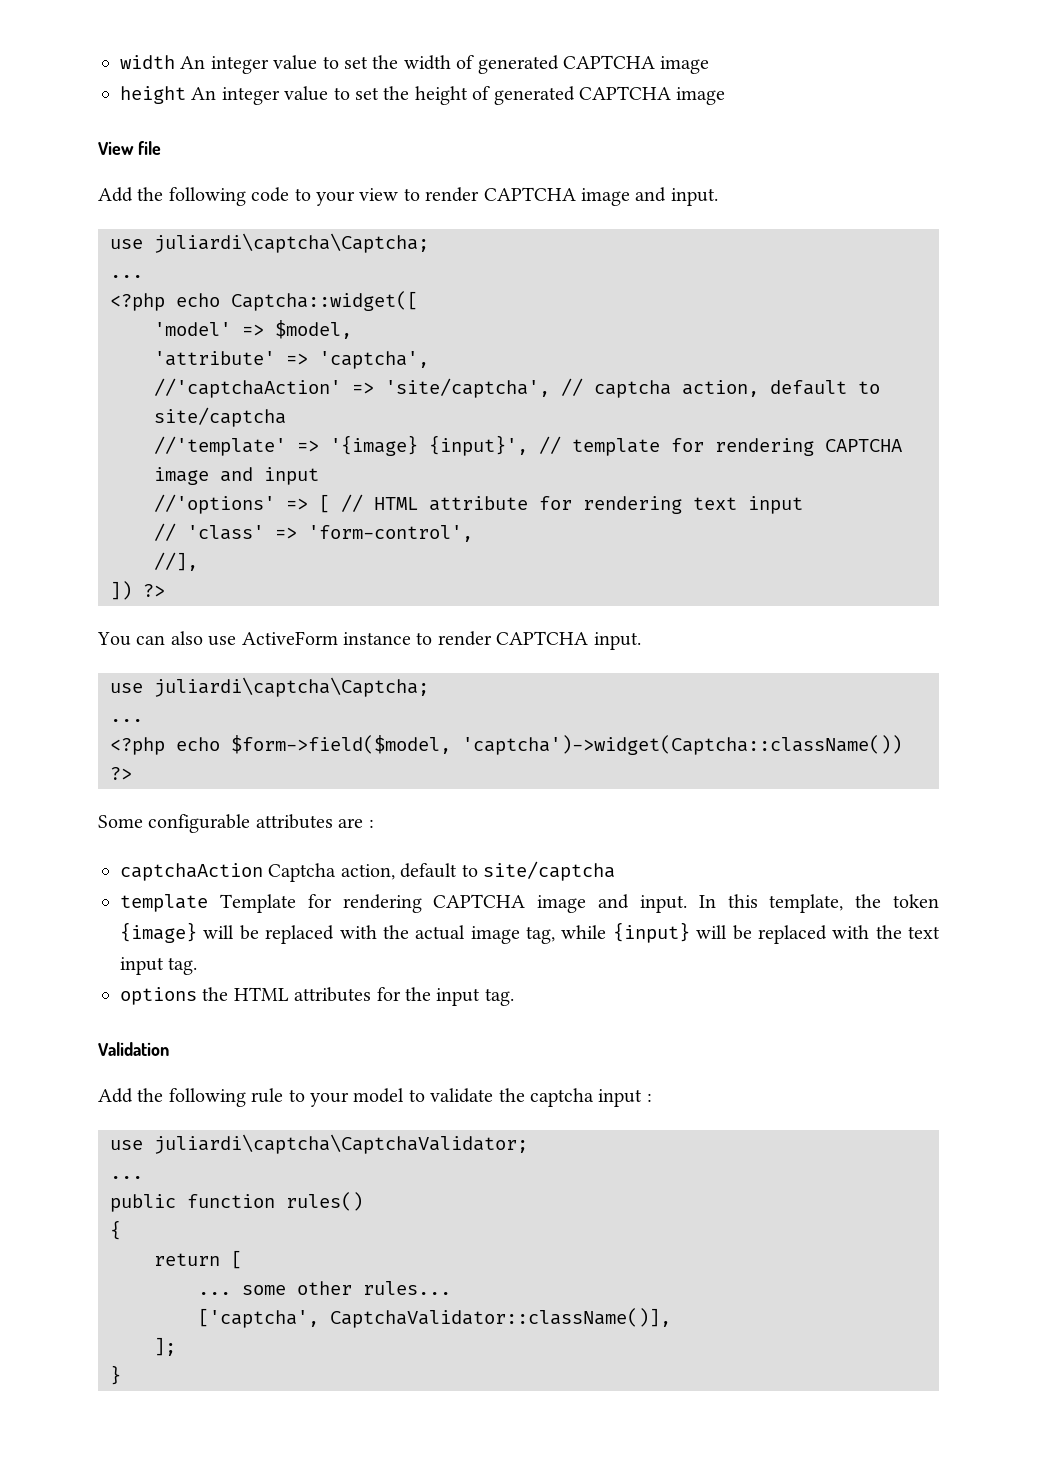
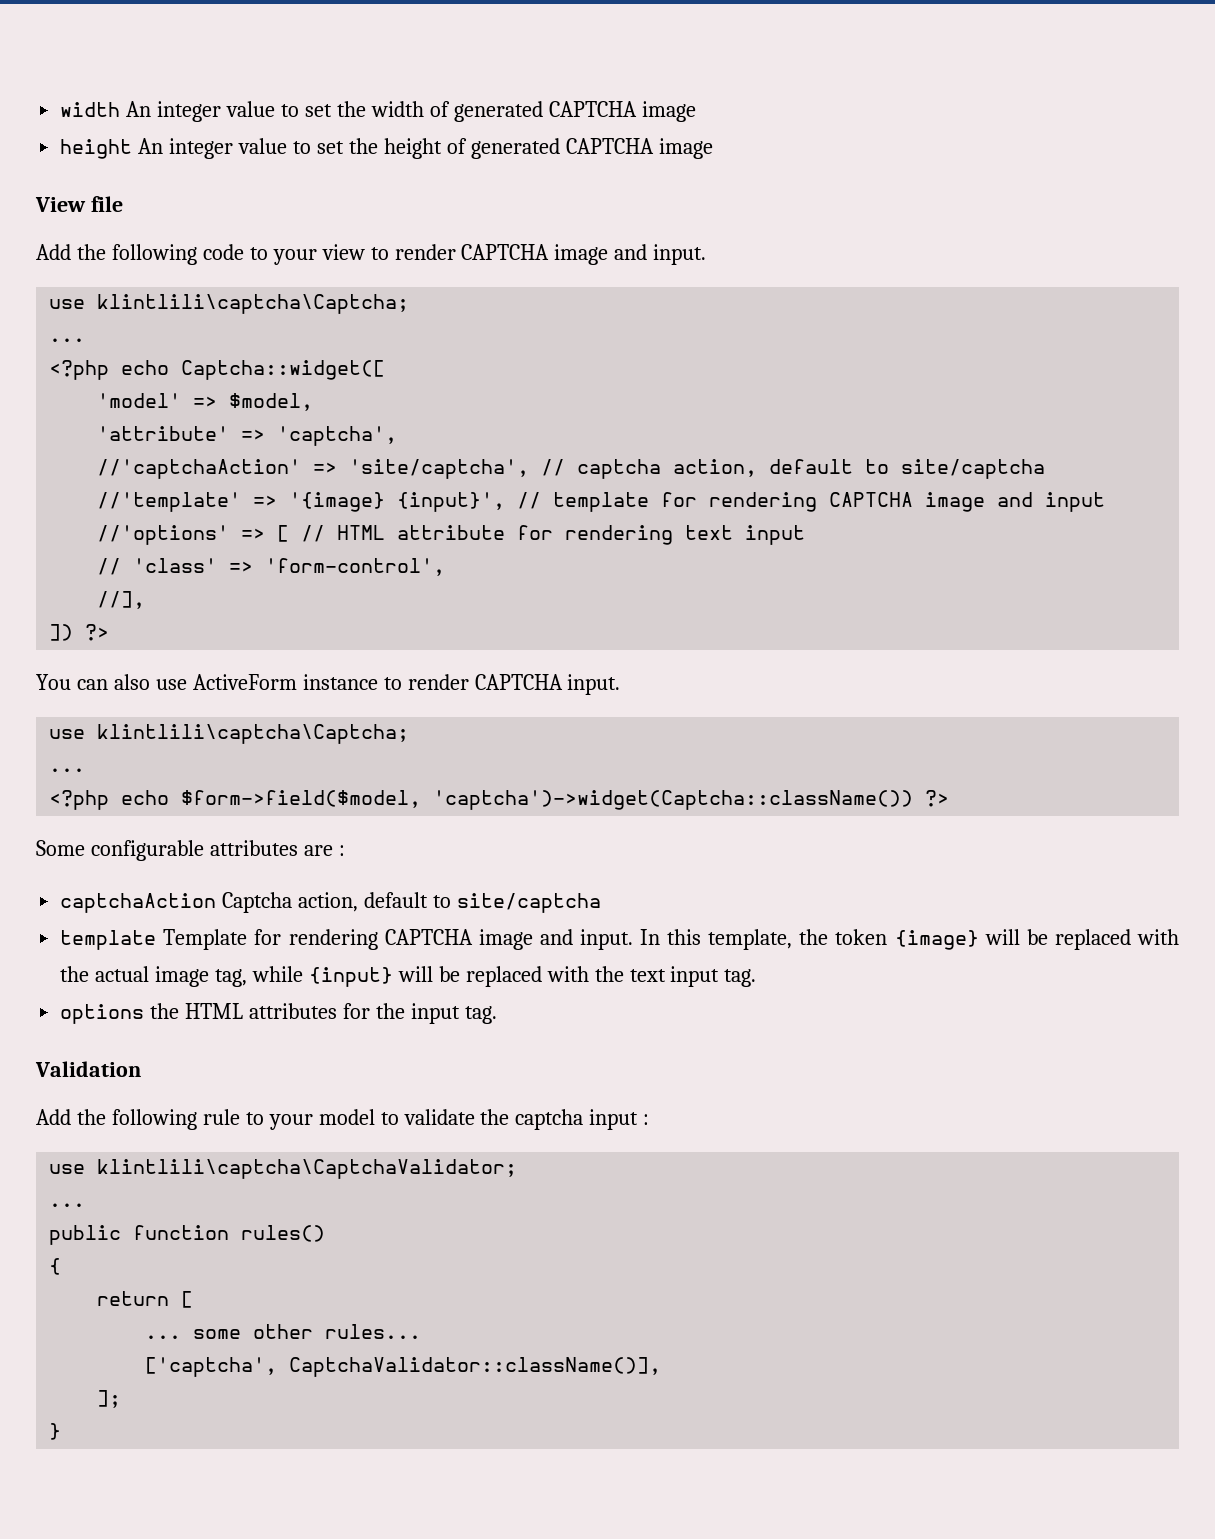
  Add the following code to your view to render CAPTCHA image and input.
- use juliardi\captcha\Captcha;
+ use klintlili\captcha\Captcha;
  You can also use ActiveForm instance to render CAPTCHA input.
- use juliardi\captcha\Captcha;
+ use klintlili\captcha\Captcha;
- use juliardi\captcha\CaptchaValidator;
+ use klintlili\captcha\CaptchaValidator;

